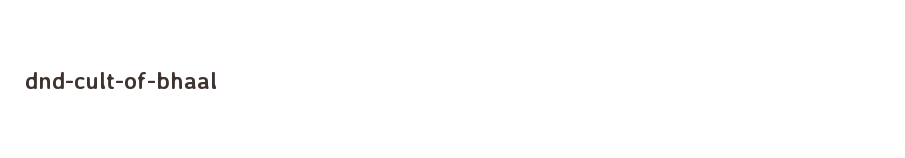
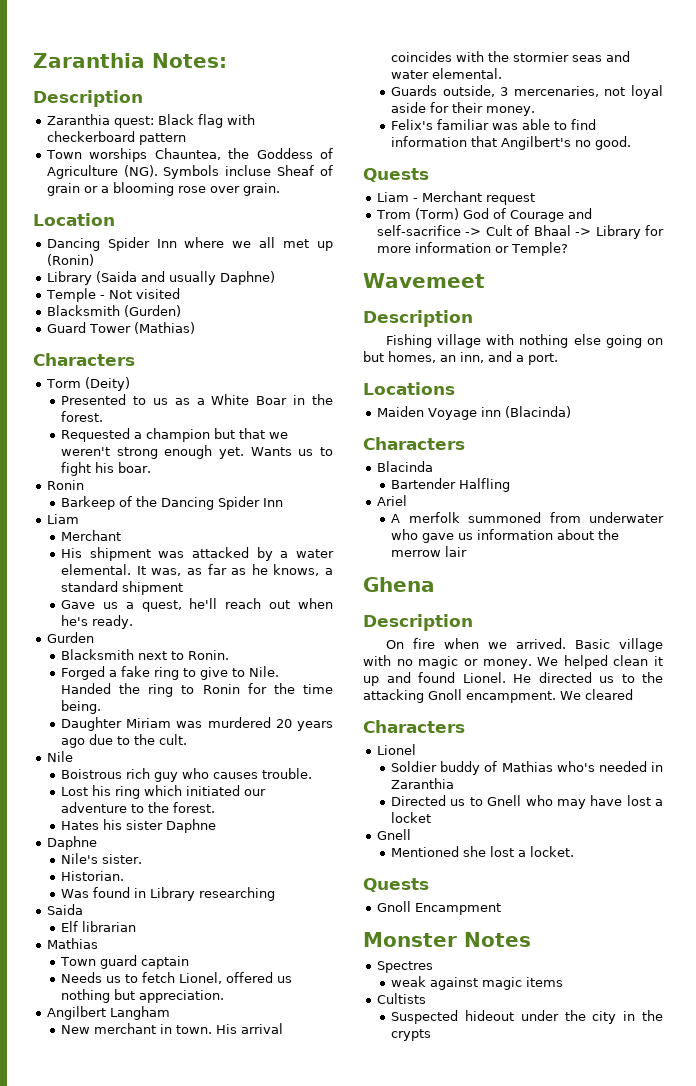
- dnd-cult-of-bhaal
+ Zaranthia Notes:
+ Description
+ Zaranthia quest: Black flag with checkerboard pattern
+ Town worships Chauntea, the Goddess of Agriculture (NG). Symbols incluse Sheaf of grain or a blooming rose over grain.
+ Location
+ Dancing Spider Inn where we all met up (Ronin)
+ Library (Saida and usually Daphne)
+ Temple - Not visited
+ Blacksmith (Gurden)
+ Guard Tower (Mathias)
+ Characters
+ Torm (Deity)
+ Presented to us as a White Boar in the forest.
+ Requested a champion but that we weren't strong enough yet. Wants us to fight his boar.
+ Ronin
+ Barkeep of the Dancing Spider Inn
+ Liam
+ Merchant
+ His shipment was attacked by a water elemental. It was, as far as he knows, a standard shipment
+ Gave us a quest, he'll reach out when he's ready.
+ Gurden
+ Blacksmith next to Ronin.
+ Forged a fake ring to give to Nile. Handed the ring to Ronin for the time being.
+ Daughter Miriam was murdered 20 years ago due to the cult.
+ Nile
+ Boistrous rich guy who causes trouble.
+ Lost his ring which initiated our adventure to the forest.
+ Hates his sister Daphne
+ Daphne
+ Nile's sister.
+ Historian.
+ Was found in Library researching
+ Saida
+ Elf librarian
+ Mathias
+ Town guard captain
+ Needs us to fetch Lionel, offered us nothing but appreciation.
+ Angilbert Langham
+ New merchant in town. His arrival coincides with the stormier seas and water elemental.
+ Guards outside, 3 mercenaries, not loyal aside for their money.
+ Felix's familiar was able to find information that Angilbert's no good.
+ Quests
+ Liam - Merchant request
+ Trom (Torm) God of Courage and self-sacrifice -> Cult of Bhaal -> Library for more information or Temple?
+ Wavemeet
+ Description
+ Fishing village with nothing else going on but homes, an inn, and a port.
+ Locations
+ Maiden Voyage inn (Blacinda)
+ Characters
+ Blacinda
+ Bartender Halfling
+ Ariel
+ A merfolk summoned from underwater who gave us information about the merrow lair
+ Ghena
+ Description
+ On fire when we arrived. Basic village with no magic or money. We helped clean it up and found Lionel. He directed us to the attacking Gnoll encampment. We cleared
+ Characters
+ Lionel
+ Soldier buddy of Mathias who's needed in Zaranthia
+ Directed us to Gnell who may have lost a locket
+ Gnell
+ Mentioned she lost a locket.
+ Quests
+ Gnoll Encampment
+ Monster Notes
+ Spectres
+ weak against magic items
+ Cultists
+ Suspected hideout under the city in the crypts

